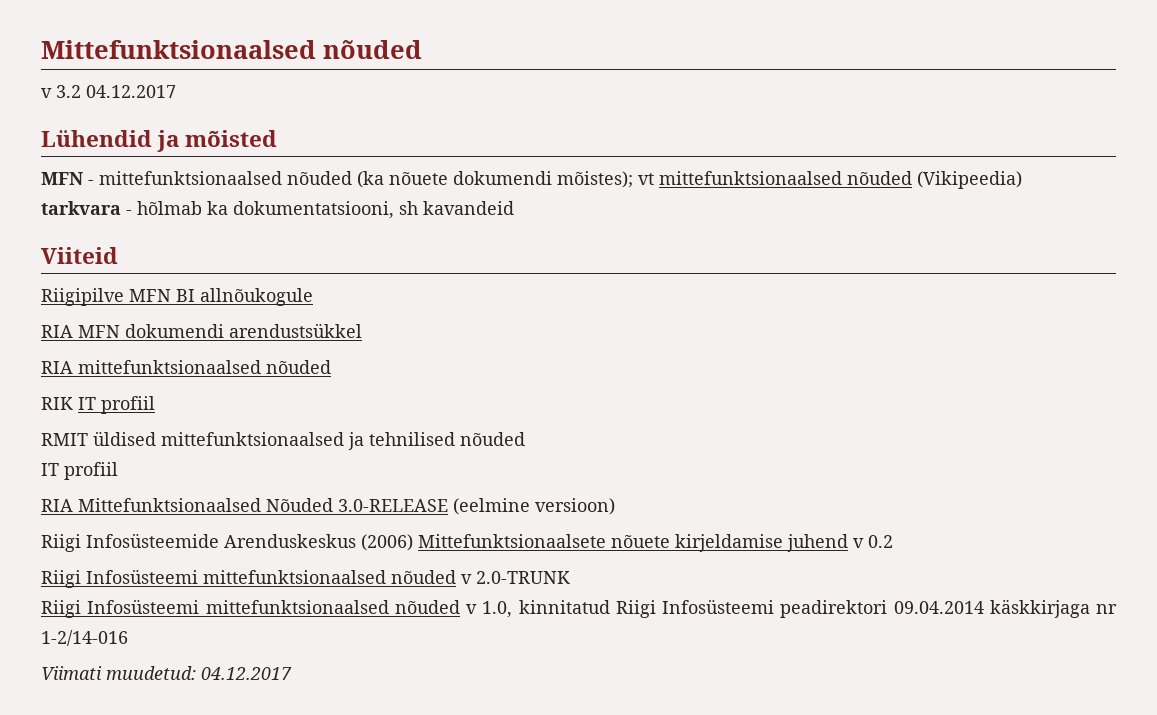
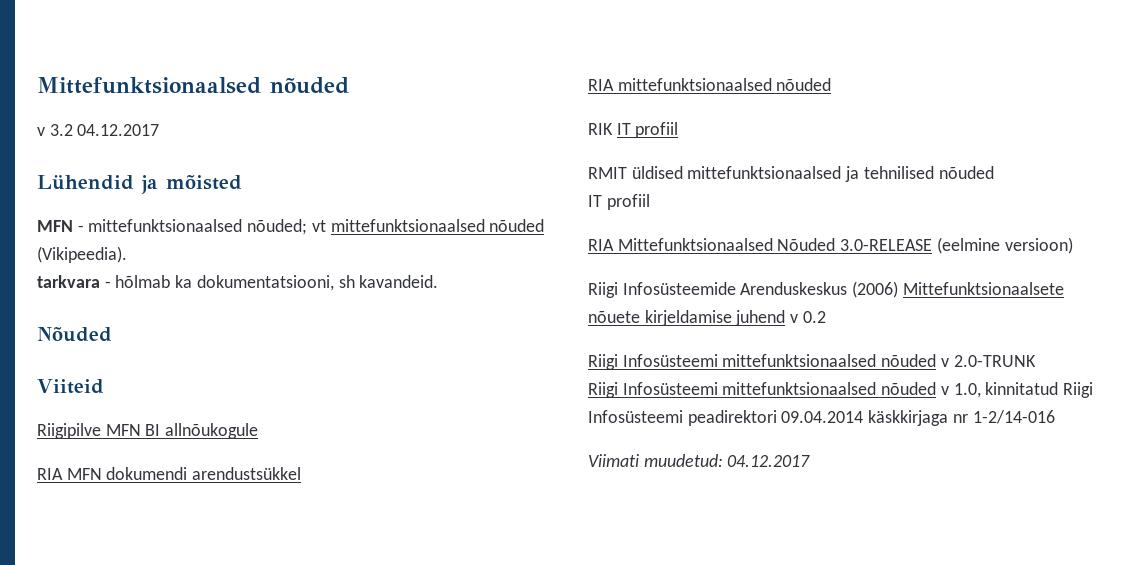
- MFN - mittefunktsionaalsed nõuded (ka nõuete dokumendi mõistes); vt mittefunktsionaalsed nõuded (Vikipeedia)
+ MFN - mittefunktsionaalsed nõuded; vt mittefunktsionaalsed nõuded (Vikipeedia).
- tarkvara - hõlmab ka dokumentatsiooni, sh kavandeid
+ tarkvara - hõlmab ka dokumentatsiooni, sh kavandeid.
+ Nõuded

